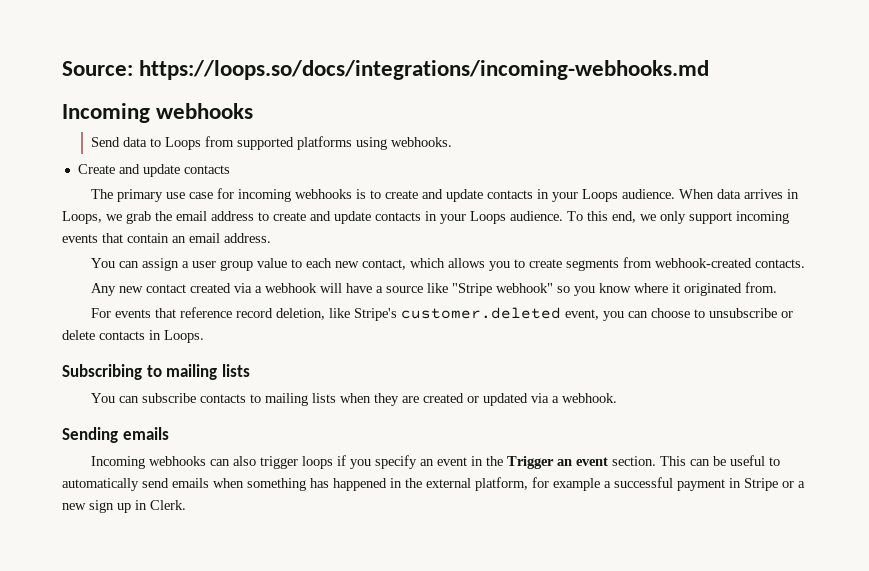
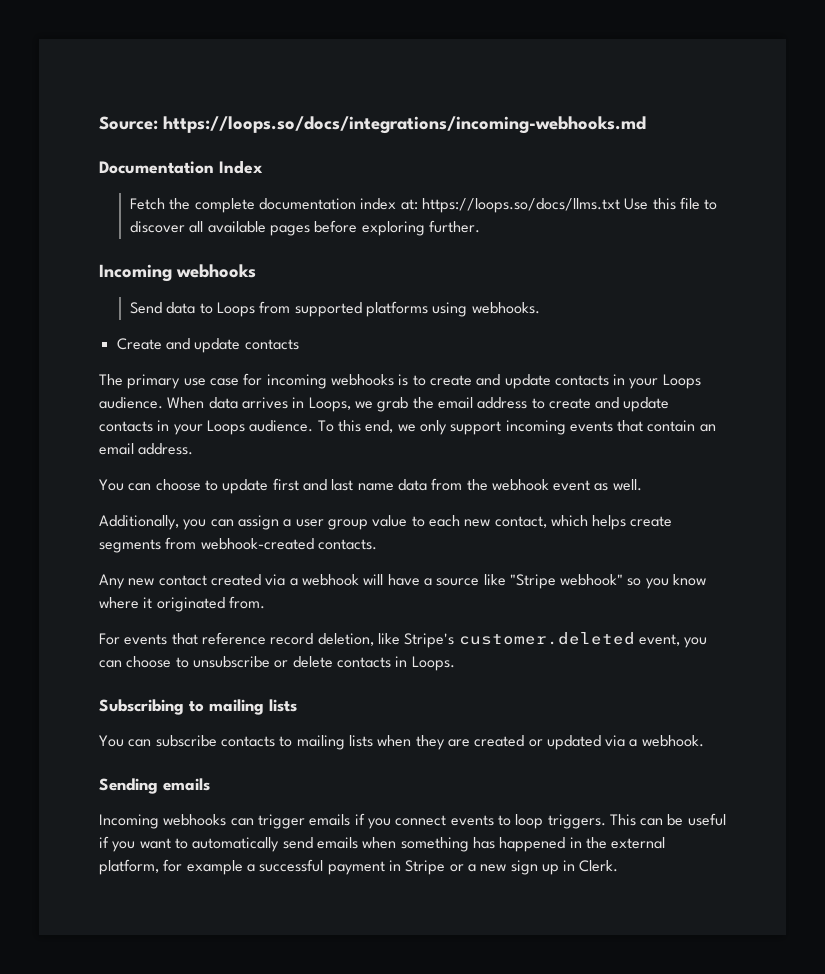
+ Documentation Index
+ Fetch the complete documentation index at: https://loops.so/docs/llms.txt Use this file to discover all available pages before exploring further.
- You can assign a user group value to each new contact, which allows you to create segments from webhook-created contacts.
+ You can choose to update first and last name data from the webhook event as well.
+ Additionally, you can assign a user group value to each new contact, which helps create segments from webhook-created contacts.
- Incoming webhooks can also trigger loops if you specify an event in the Trigger an event section.
+ Incoming webhooks can trigger emails if you connect events to loop triggers.
- This can be useful to automatically send emails when something has happened in the external platform, for example a successful payment in Stripe or a new sign up in Clerk.
+ This can be useful if you want to automatically send emails when something has happened in the external platform, for example a successful payment in Stripe or a new sign up in Clerk.

